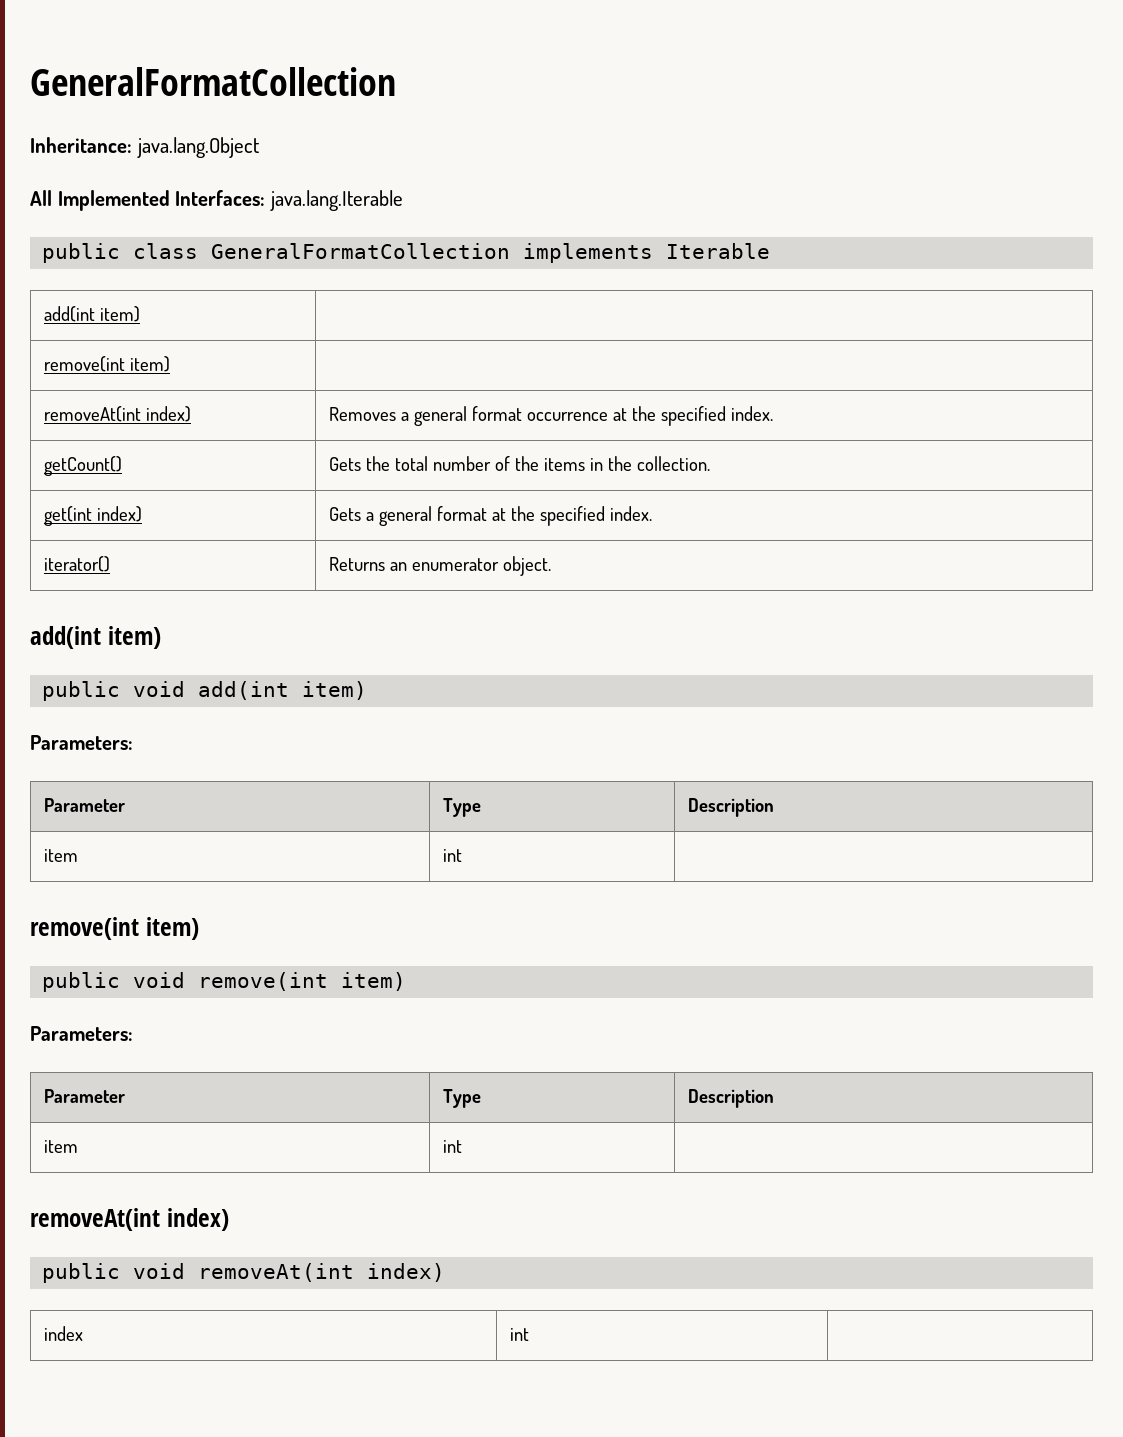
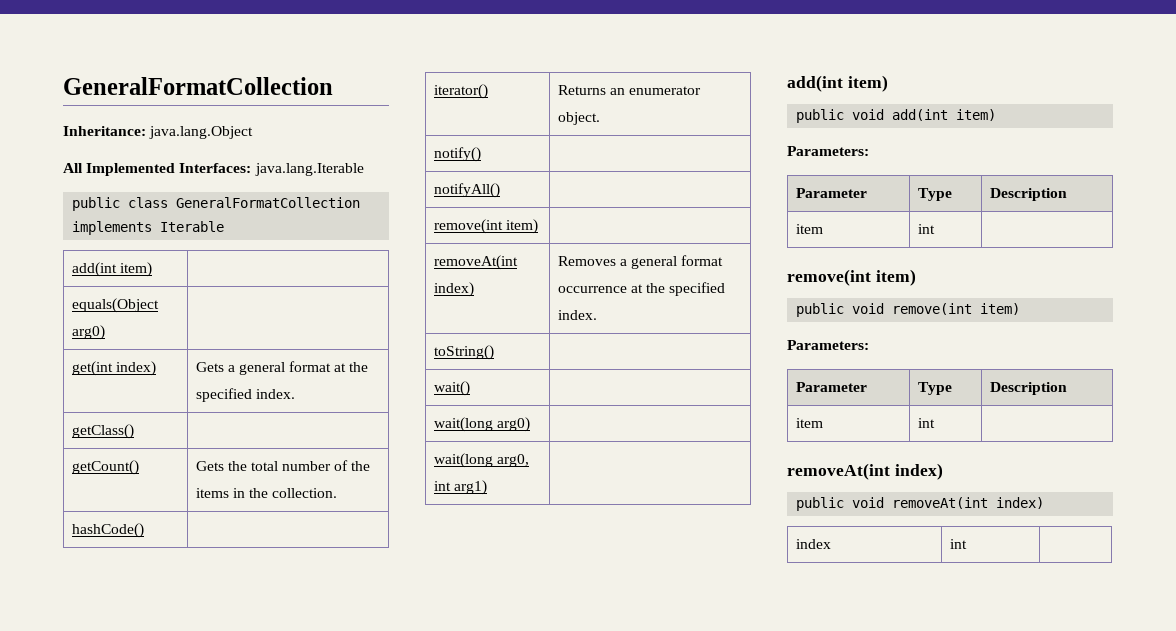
+ equals(Object arg0) |
+ get(int index) | Gets a general format at the specified index.
+ getClass() |
+ getCount() | Gets the total number of the items in the collection.
+ hashCode() |
+ iterator() | Returns an enumerator object.
+ notify() |
+ notifyAll() |
- getCount() | Gets the total number of the items in the collection.
- get(int index) | Gets a general format at the specified index.
- iterator() | Returns an enumerator object.
+ toString() |
+ wait() |
+ wait(long arg0) |
+ wait(long arg0, int arg1) |

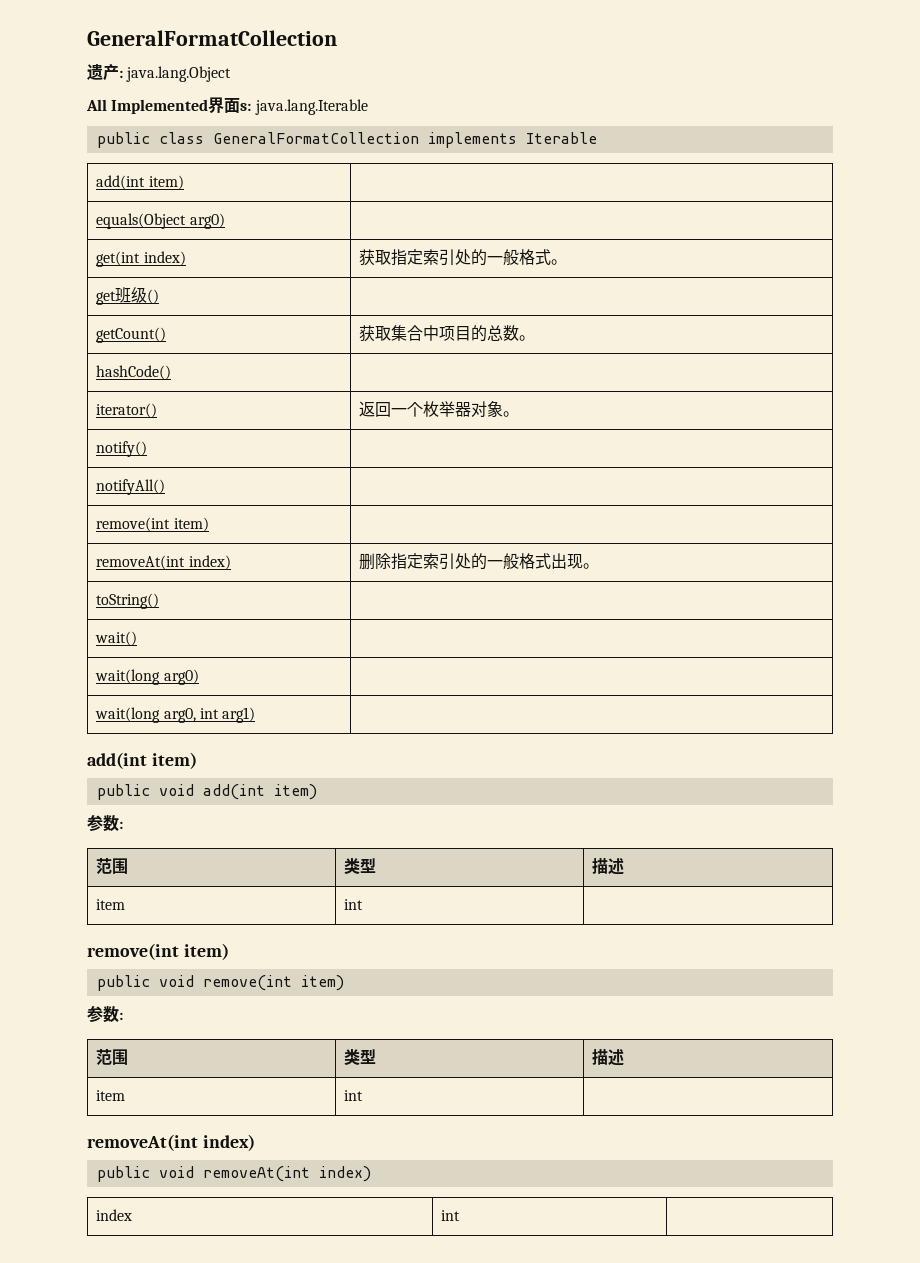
- Inheritance: java.lang.Object
+ 遗产: java.lang.Object
- All Implemented Interfaces: java.lang.Iterable
+ All Implemented界面s: java.lang.Iterable
- get(int index) | Gets a general format at the specified index.
- getClass() |
- getCount() | Gets the total number of the items in the collection.
+ get(int index) | 获取指定索引处的一般格式。
+ get班级() |
+ getCount() | 获取集合中项目的总数。
  hashCode() |
- iterator() | Returns an enumerator object.
+ iterator() | 返回一个枚举器对象。
- removeAt(int index) | Removes a general format occurrence at the specified index.
+ removeAt(int index) | 删除指定索引处的一般格式出现。
  public void add(int item)
- Parameters:
- Parameter | Type | Description
+ 参数:
+ 范围 | 类型 | 描述
  public void remove(int item)
- Parameters:
- Parameter | Type | Description
+ 参数:
+ 范围 | 类型 | 描述

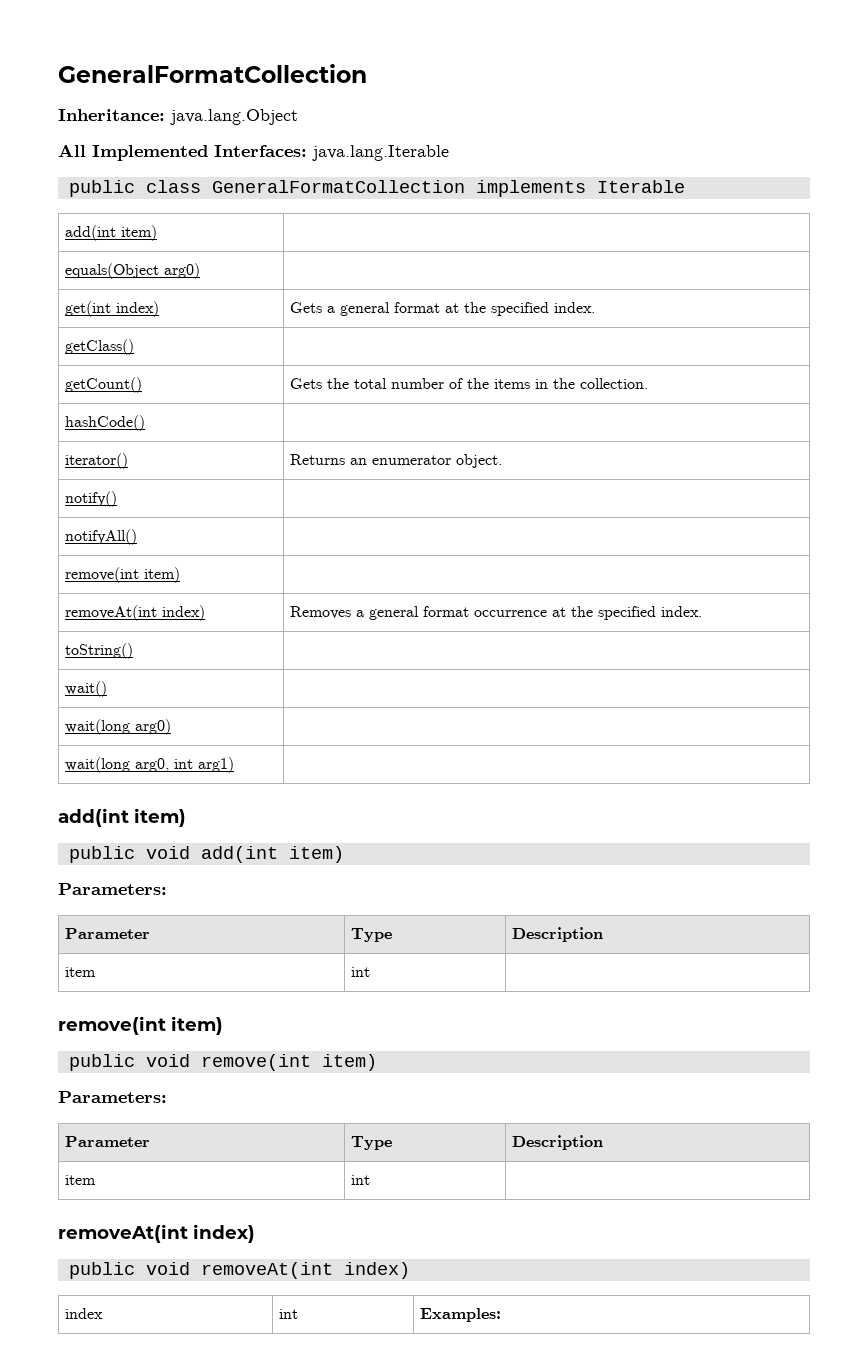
- 遗产: java.lang.Object
+ Inheritance: java.lang.Object
- All Implemented界面s: java.lang.Iterable
+ All Implemented Interfaces: java.lang.Iterable
- get(int index) | 获取指定索引处的一般格式。
- get班级() |
- getCount() | 获取集合中项目的总数。
+ get(int index) | Gets a general format at the specified index.
+ getClass() |
+ getCount() | Gets the total number of the items in the collection.
  hashCode() |
- iterator() | 返回一个枚举器对象。
+ iterator() | Returns an enumerator object.
- removeAt(int index) | 删除指定索引处的一般格式出现。
+ removeAt(int index) | Removes a general format occurrence at the specified index.
  public void add(int item)
- 参数:
- 范围 | 类型 | 描述
+ Parameters:
+ Parameter | Type | Description
  public void remove(int item)
- 参数:
- 范围 | 类型 | 描述
+ Parameters:
+ Parameter | Type | Description
- index | int |
+ index | int | Examples:

